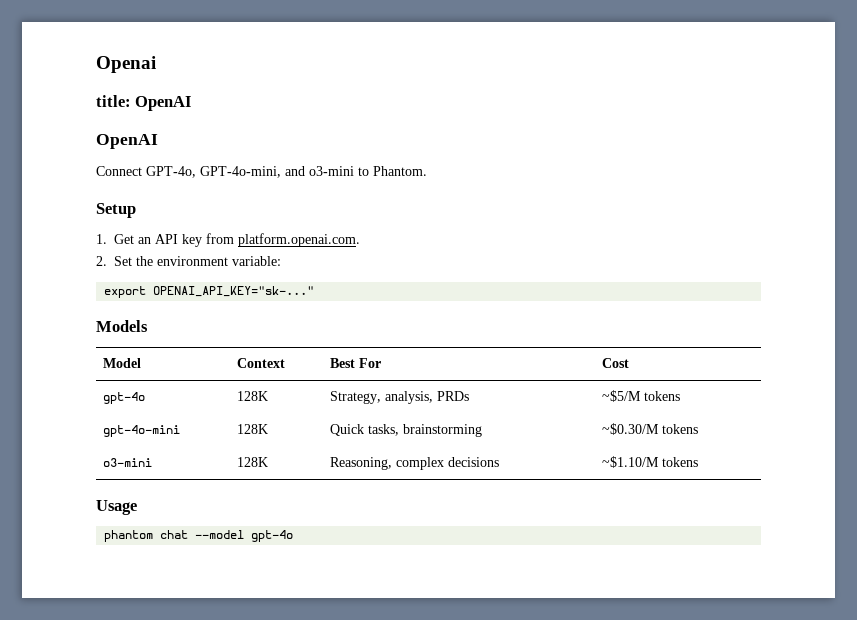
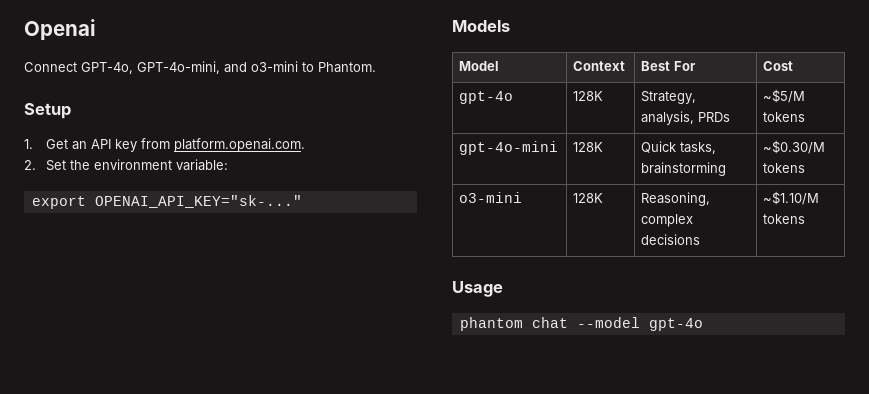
- title: OpenAI
- OpenAI

